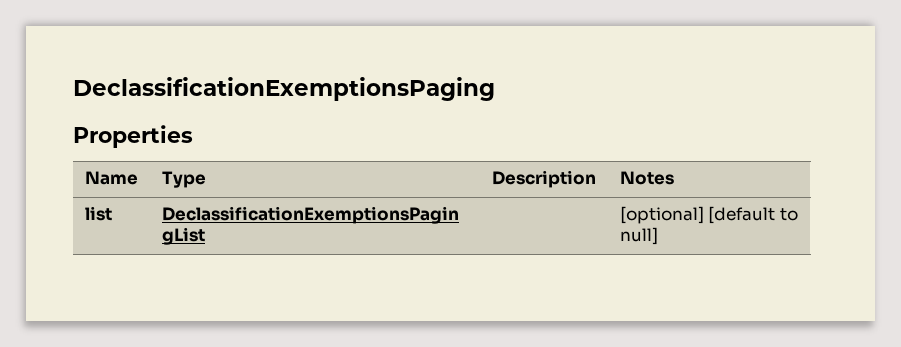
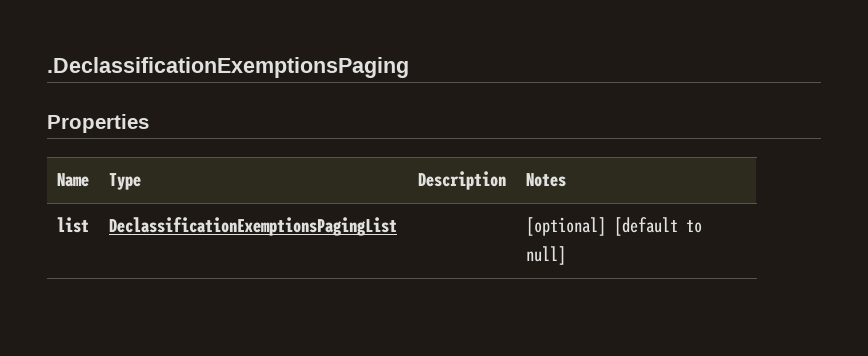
- DeclassificationExemptionsPaging
+ .DeclassificationExemptionsPaging

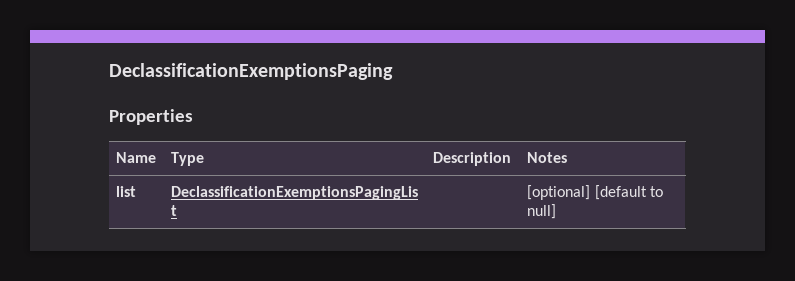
- .DeclassificationExemptionsPaging
+ DeclassificationExemptionsPaging

